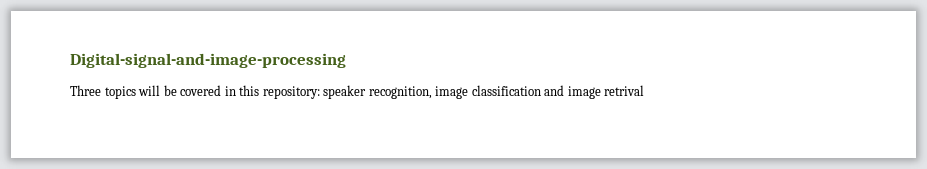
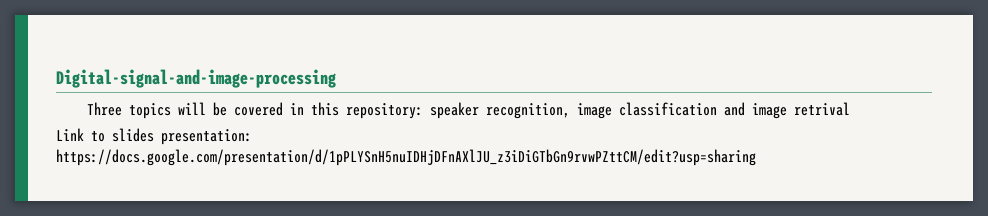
+ Link to slides presentation: https://docs.google.com/presentation/d/1pPLYSnH5nuIDHjDFnAXlJU_z3iDiGTbGn9rvwPZttCM/edit?usp=sharing

